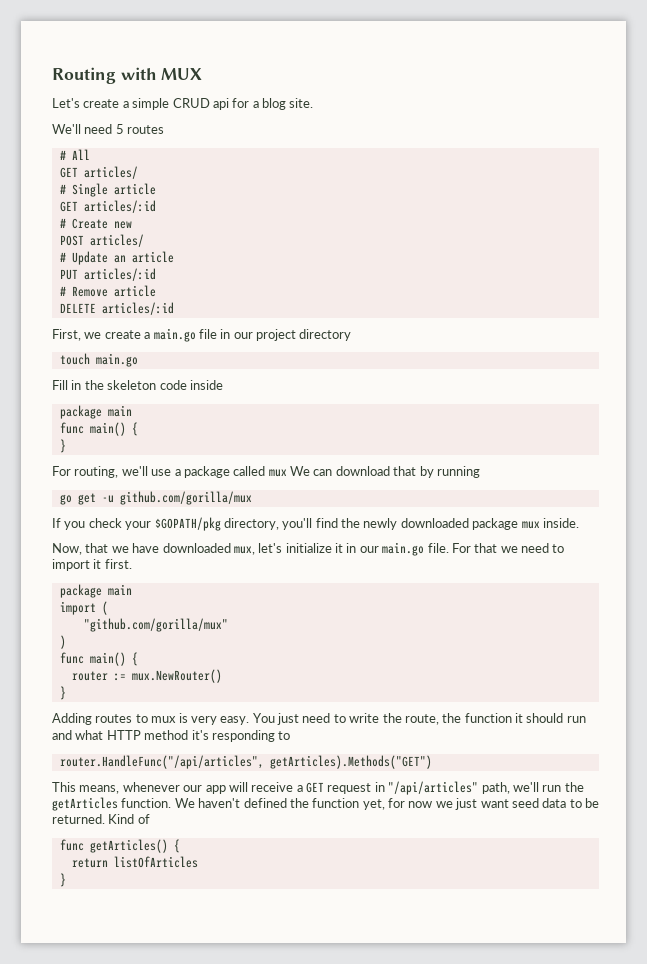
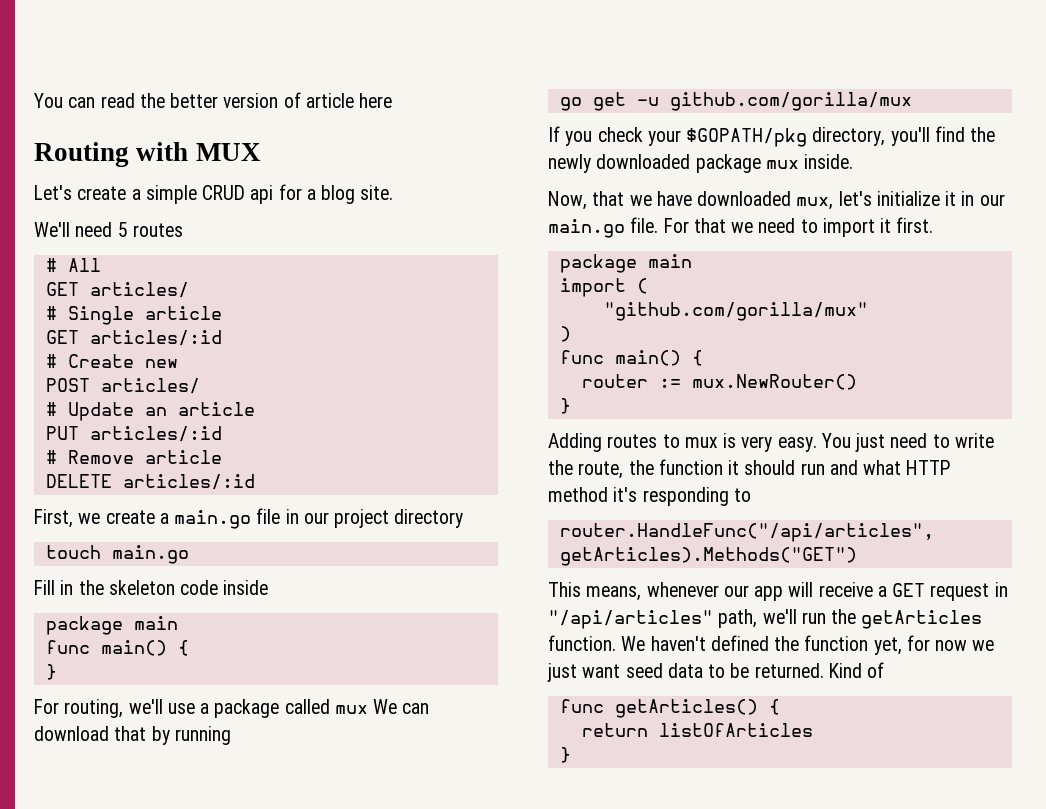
+ You can read the better version of article here

